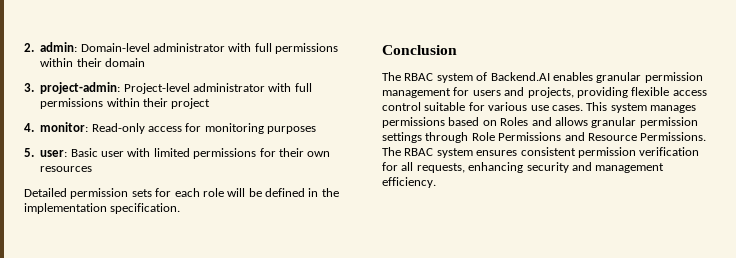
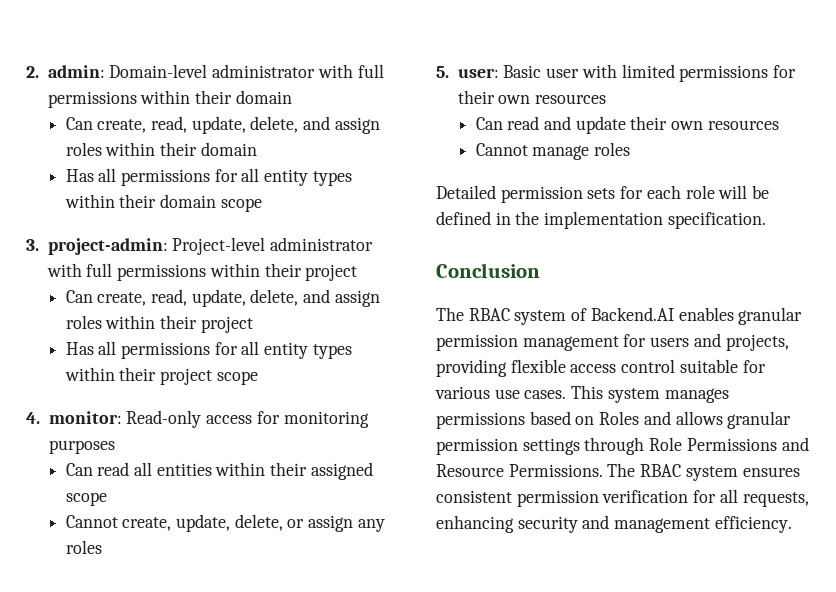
+ Can create, read, update, delete, and assign roles within their domain
+ Has all permissions for all entity types within their domain scope
+ Can create, read, update, delete, and assign roles within their project
+ Has all permissions for all entity types within their project scope
+ Can read all entities within their assigned scope
+ Cannot create, update, delete, or assign any roles
+ Can read and update their own resources
+ Cannot manage roles

